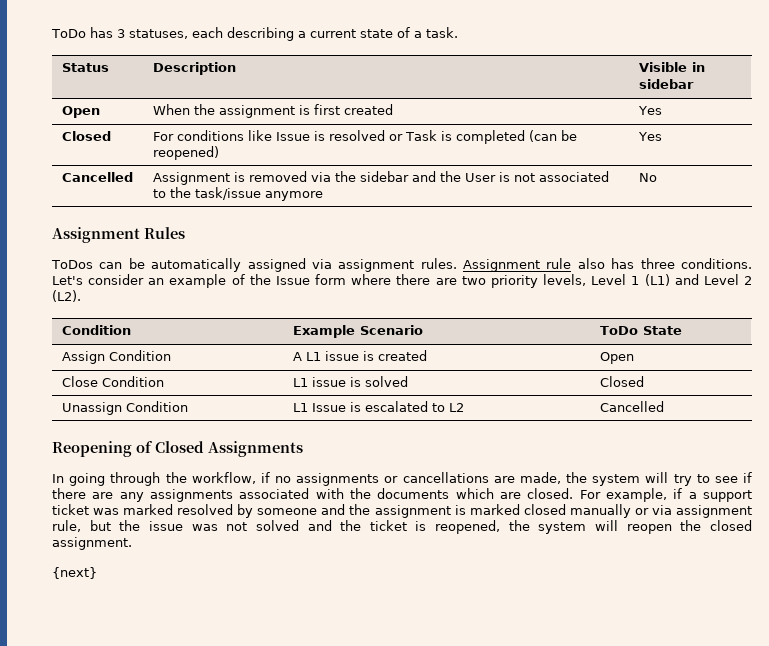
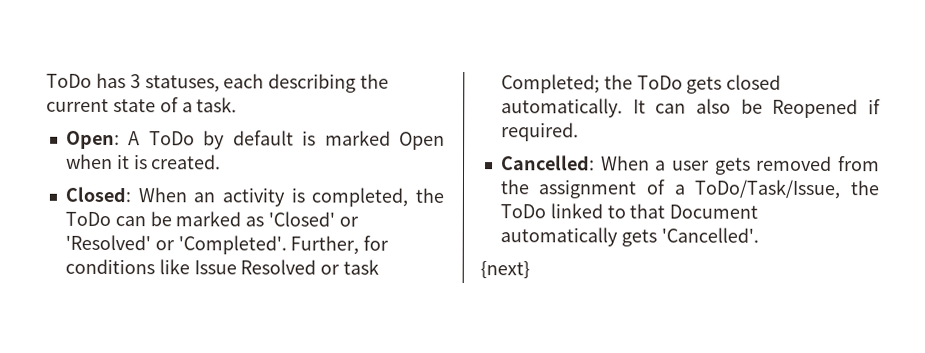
- ToDo has 3 statuses, each describing a current state of a task.
+ ToDo has 3 statuses, each describing the current state of a task.
- Status | Description | Visible in sidebar
- Open | When the assignment is first created | Yes
- Closed | For conditions like Issue is resolved or Task is completed (can be reopened) | Yes
- Cancelled | Assignment is removed via the sidebar and the User is not associated to the task/issue anymore | No
- Assignment Rules
- ToDos can be automatically assigned via assignment rules. Assignment rule also has three conditions. Let's consider an example of the Issue form where there are two priority levels, Level 1 (L1) and Level 2 (L2).
- Condition | Example Scenario | ToDo State
- Assign Condition | A L1 issue is created | Open
- Close Condition | L1 issue is solved | Closed
- Unassign Condition | L1 Issue is escalated to L2 | Cancelled
- Reopening of Closed Assignments
- In going through the workflow, if no assignments or cancellations are made, the system will try to see if there are any assignments associated with the documents which are closed. For example, if a support ticket was marked resolved by someone and the assignment is marked closed manually or via assignment rule, but the issue was not solved and the ticket is reopened, the system will reopen the closed assignment.
+ Open: A ToDo by default is marked Open when it is created.
+ Closed: When an activity is completed, the ToDo can be marked as 'Closed' or 'Resolved' or 'Completed'. Further, for conditions like Issue Resolved or task Completed; the ToDo gets closed automatically. It can also be Reopened if required.
+ Cancelled: When a user gets removed from the assignment of a ToDo/Task/Issue, the ToDo linked to that Document automatically gets 'Cancelled'.

